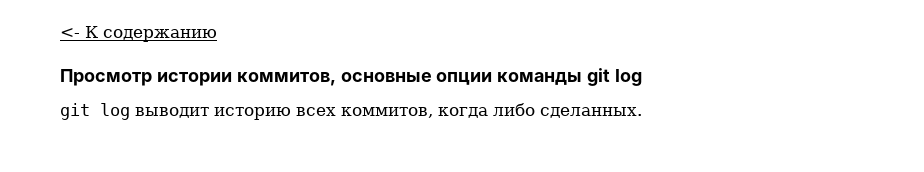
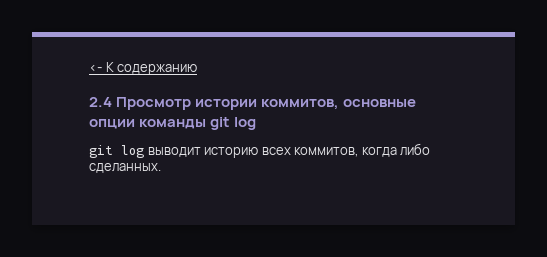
- Просмотр истории коммитов, основные опции команды git log
+ 2.4 Просмотр истории коммитов, основные опции команды git log

